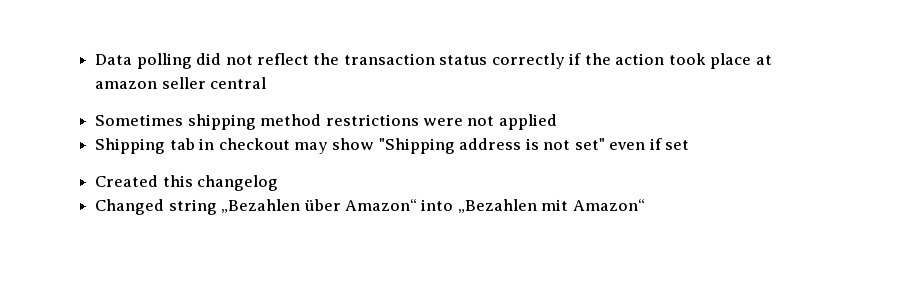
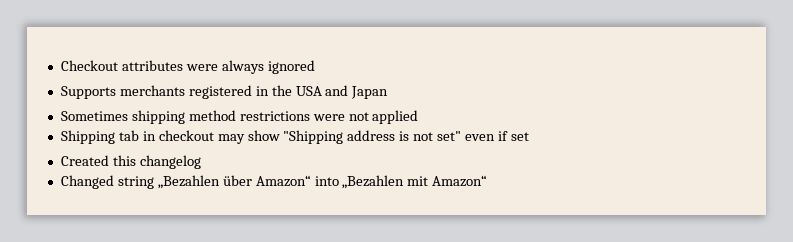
- Data polling did not reflect the transaction status correctly if the action took place at amazon seller central
+ Checkout attributes were always ignored
+ Supports merchants registered in the USA and Japan

